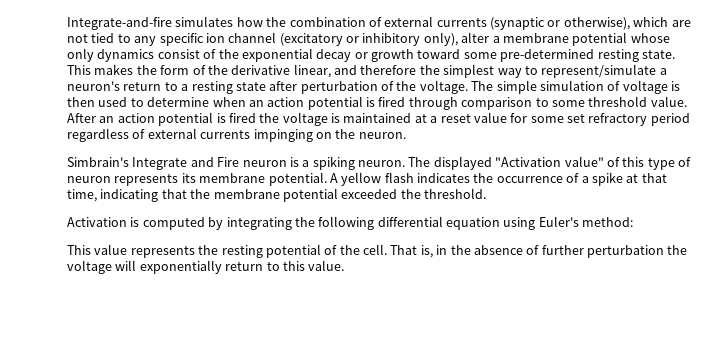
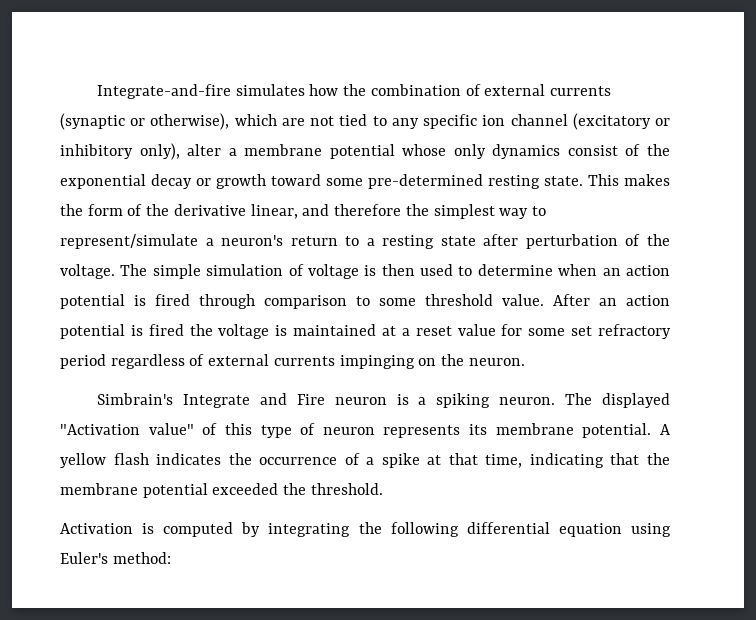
- This value represents the resting potential of the cell. That is, in the absence of further perturbation the voltage will exponentially return to this value.

